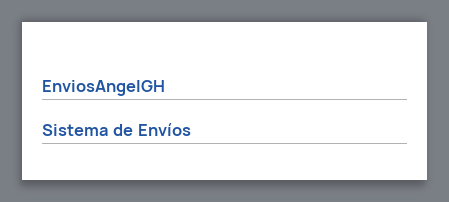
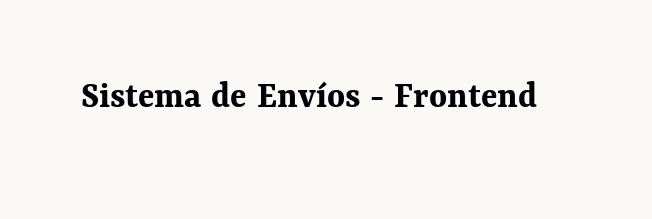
- EnviosAngelGH
- Sistema de Envíos
+ Sistema de Envíos - Frontend

